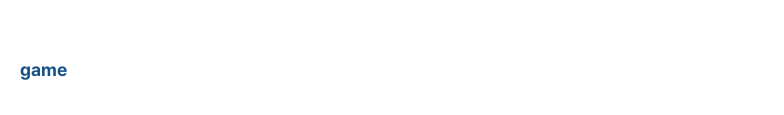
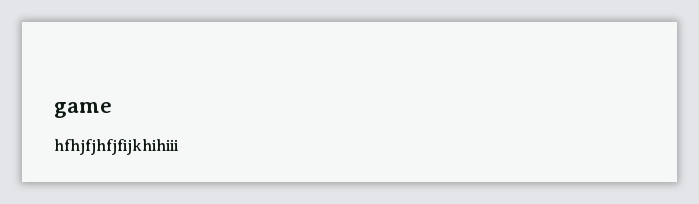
+ hfhjfjhfjfijkhihiii

